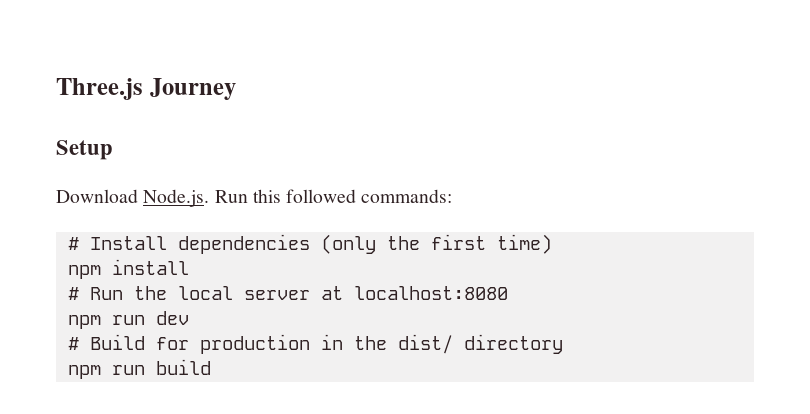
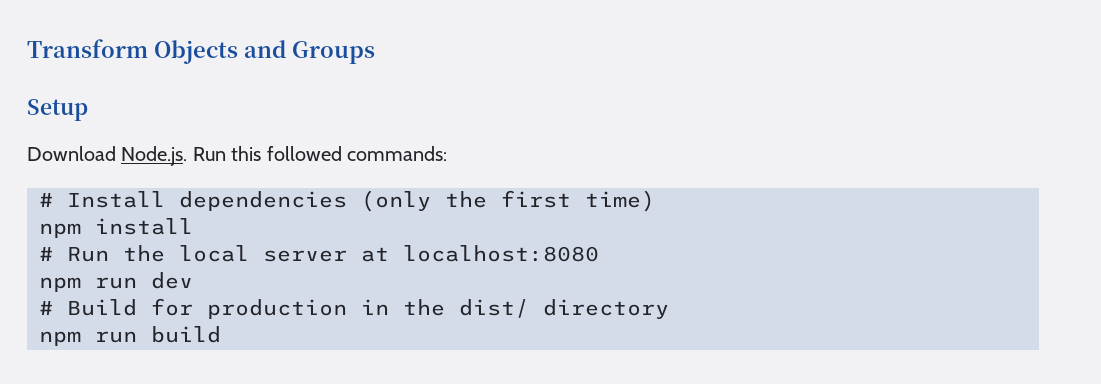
- Three.js Journey
+ Transform Objects and Groups

